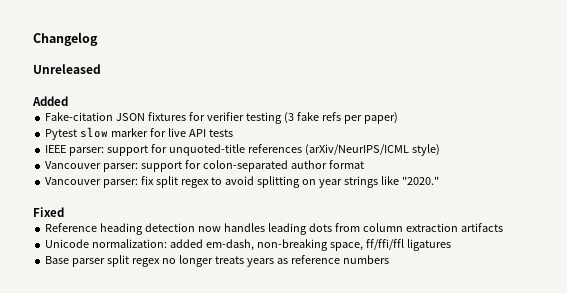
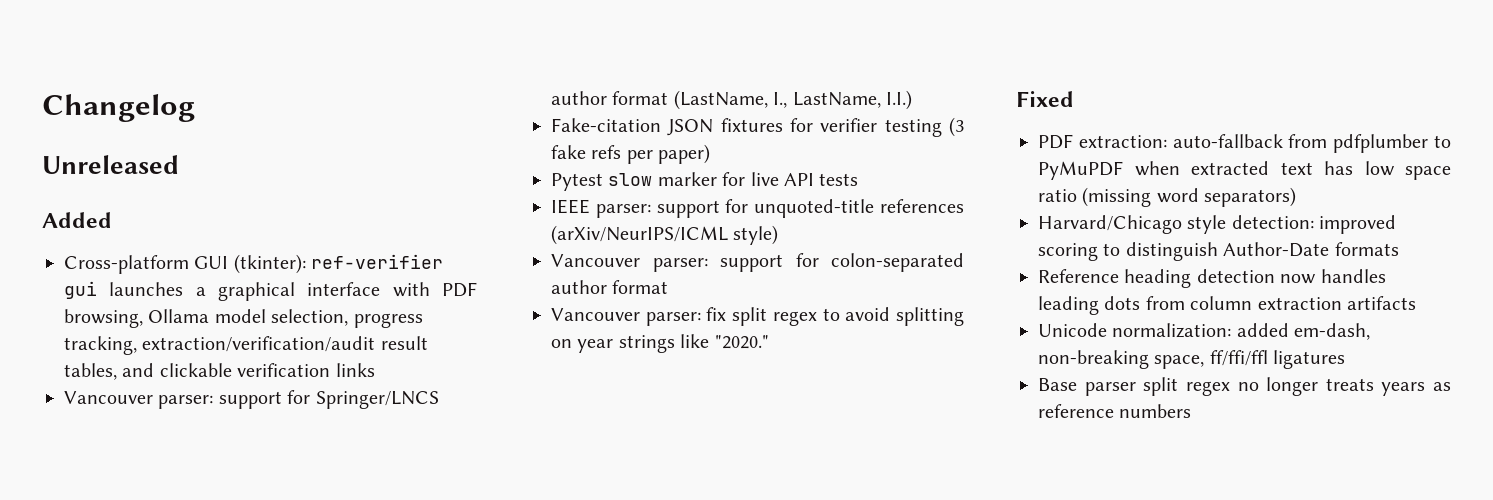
+ Cross-platform GUI (tkinter): ref-verifier gui launches a graphical interface with PDF browsing, Ollama model selection, progress tracking, extraction/verification/audit result tables, and clickable verification links
+ Vancouver parser: support for Springer/LNCS author format (LastName, I., LastName, I.I.)
+ PDF extraction: auto-fallback from pdfplumber to PyMuPDF when extracted text has low space ratio (missing word separators)
+ Harvard/Chicago style detection: improved scoring to distinguish Author-Date formats

